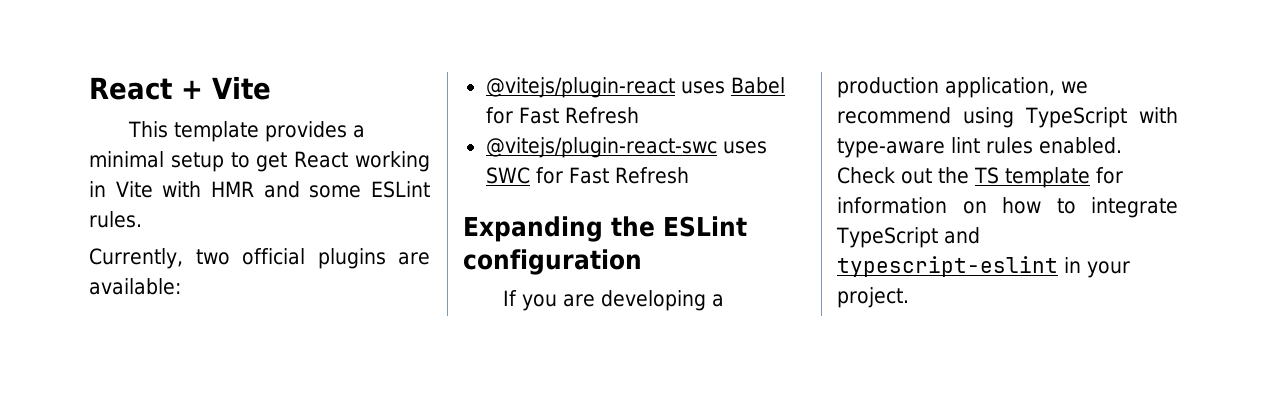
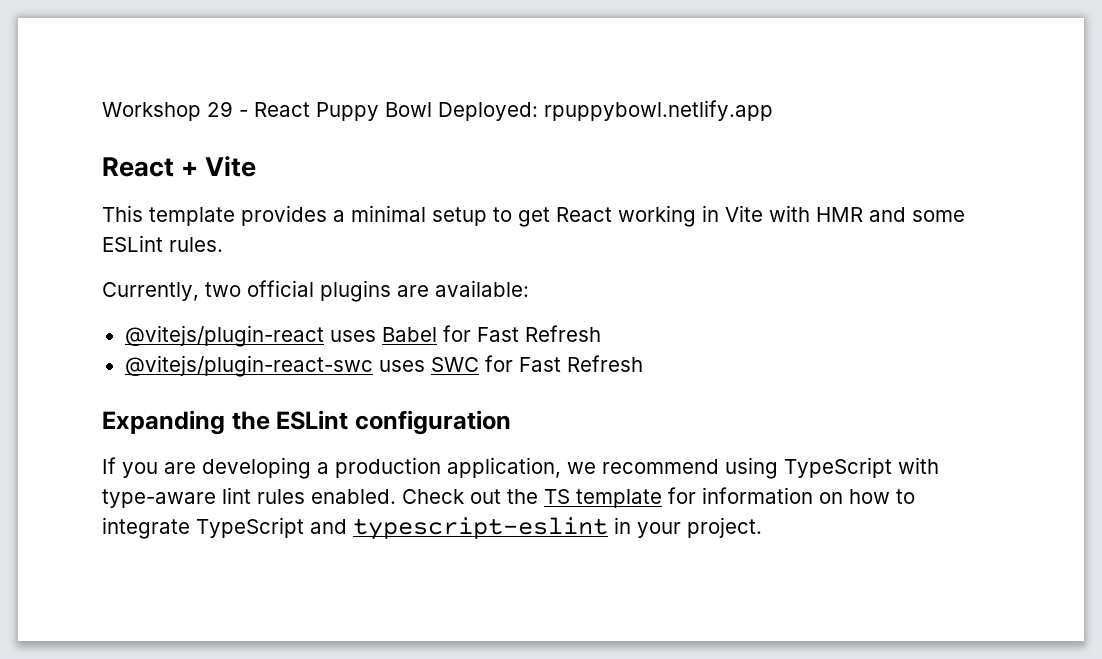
+ Workshop 29 - React Puppy Bowl Deployed: rpuppybowl.netlify.app

